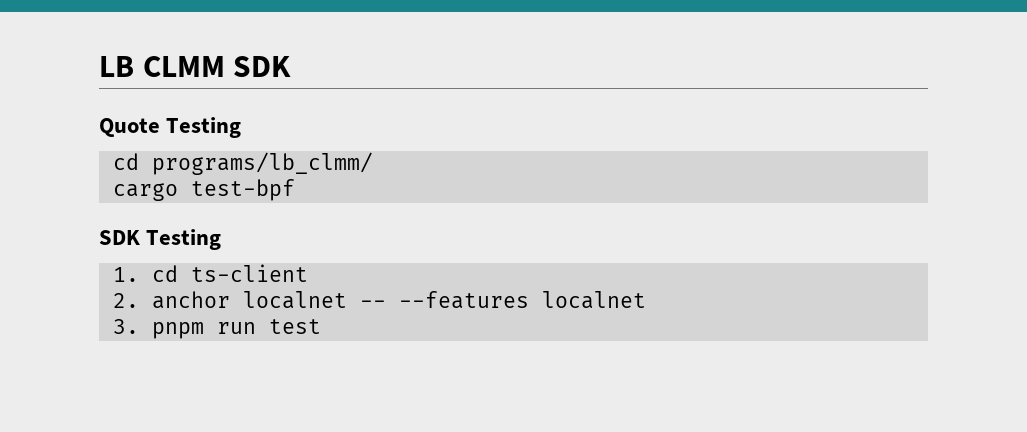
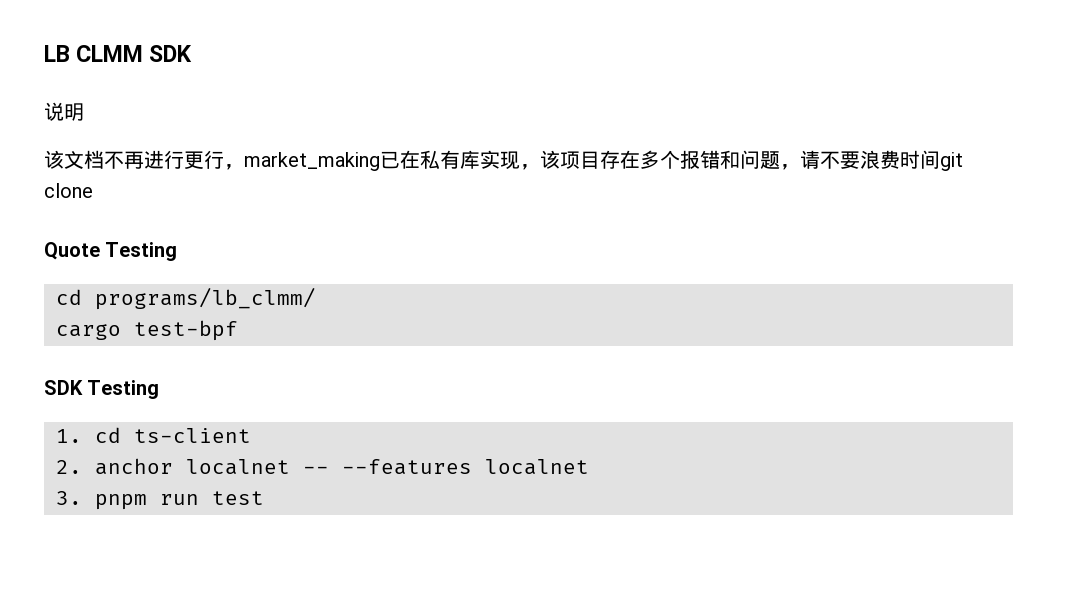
+ 说明
+ 该文档不再进行更行，market_making已在私有库实现，该项目存在多个报错和问题，请不要浪费时间git clone

